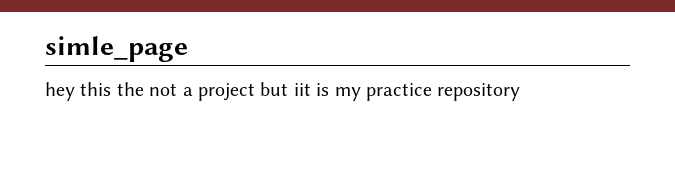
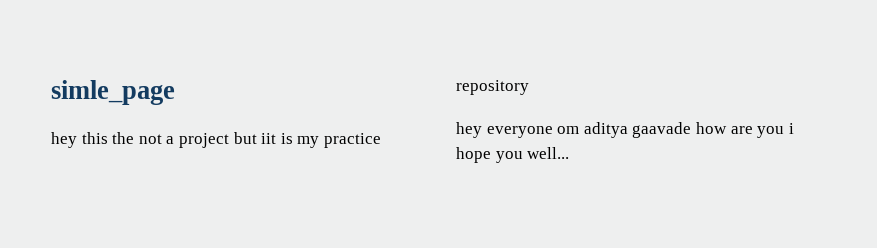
+ hey everyone om aditya gaavade how are you i hope you well...

